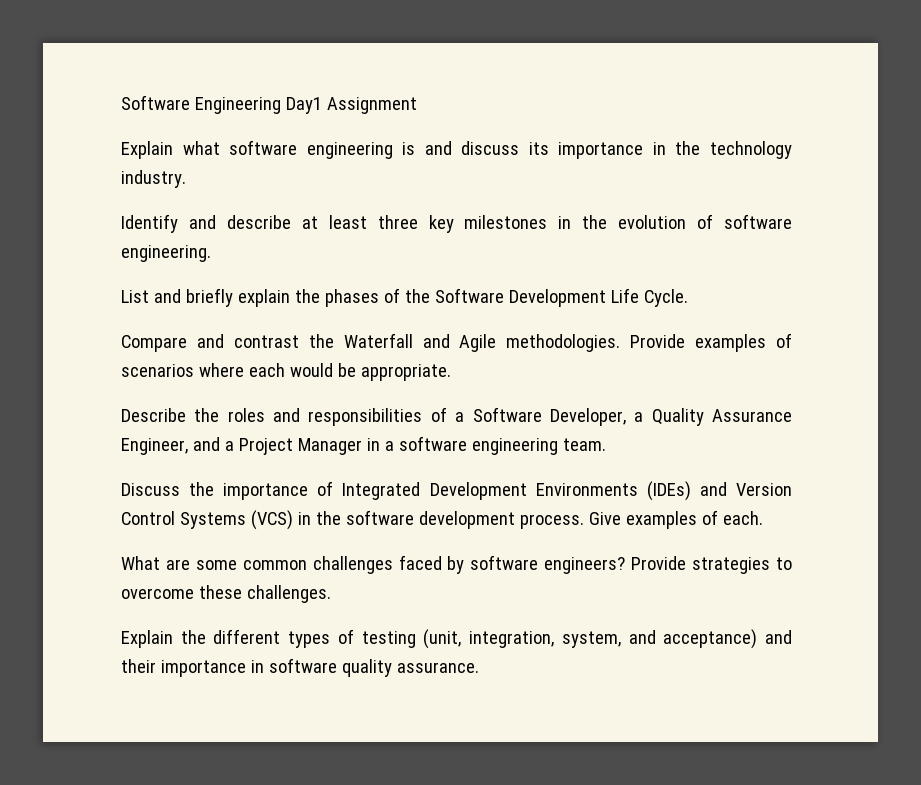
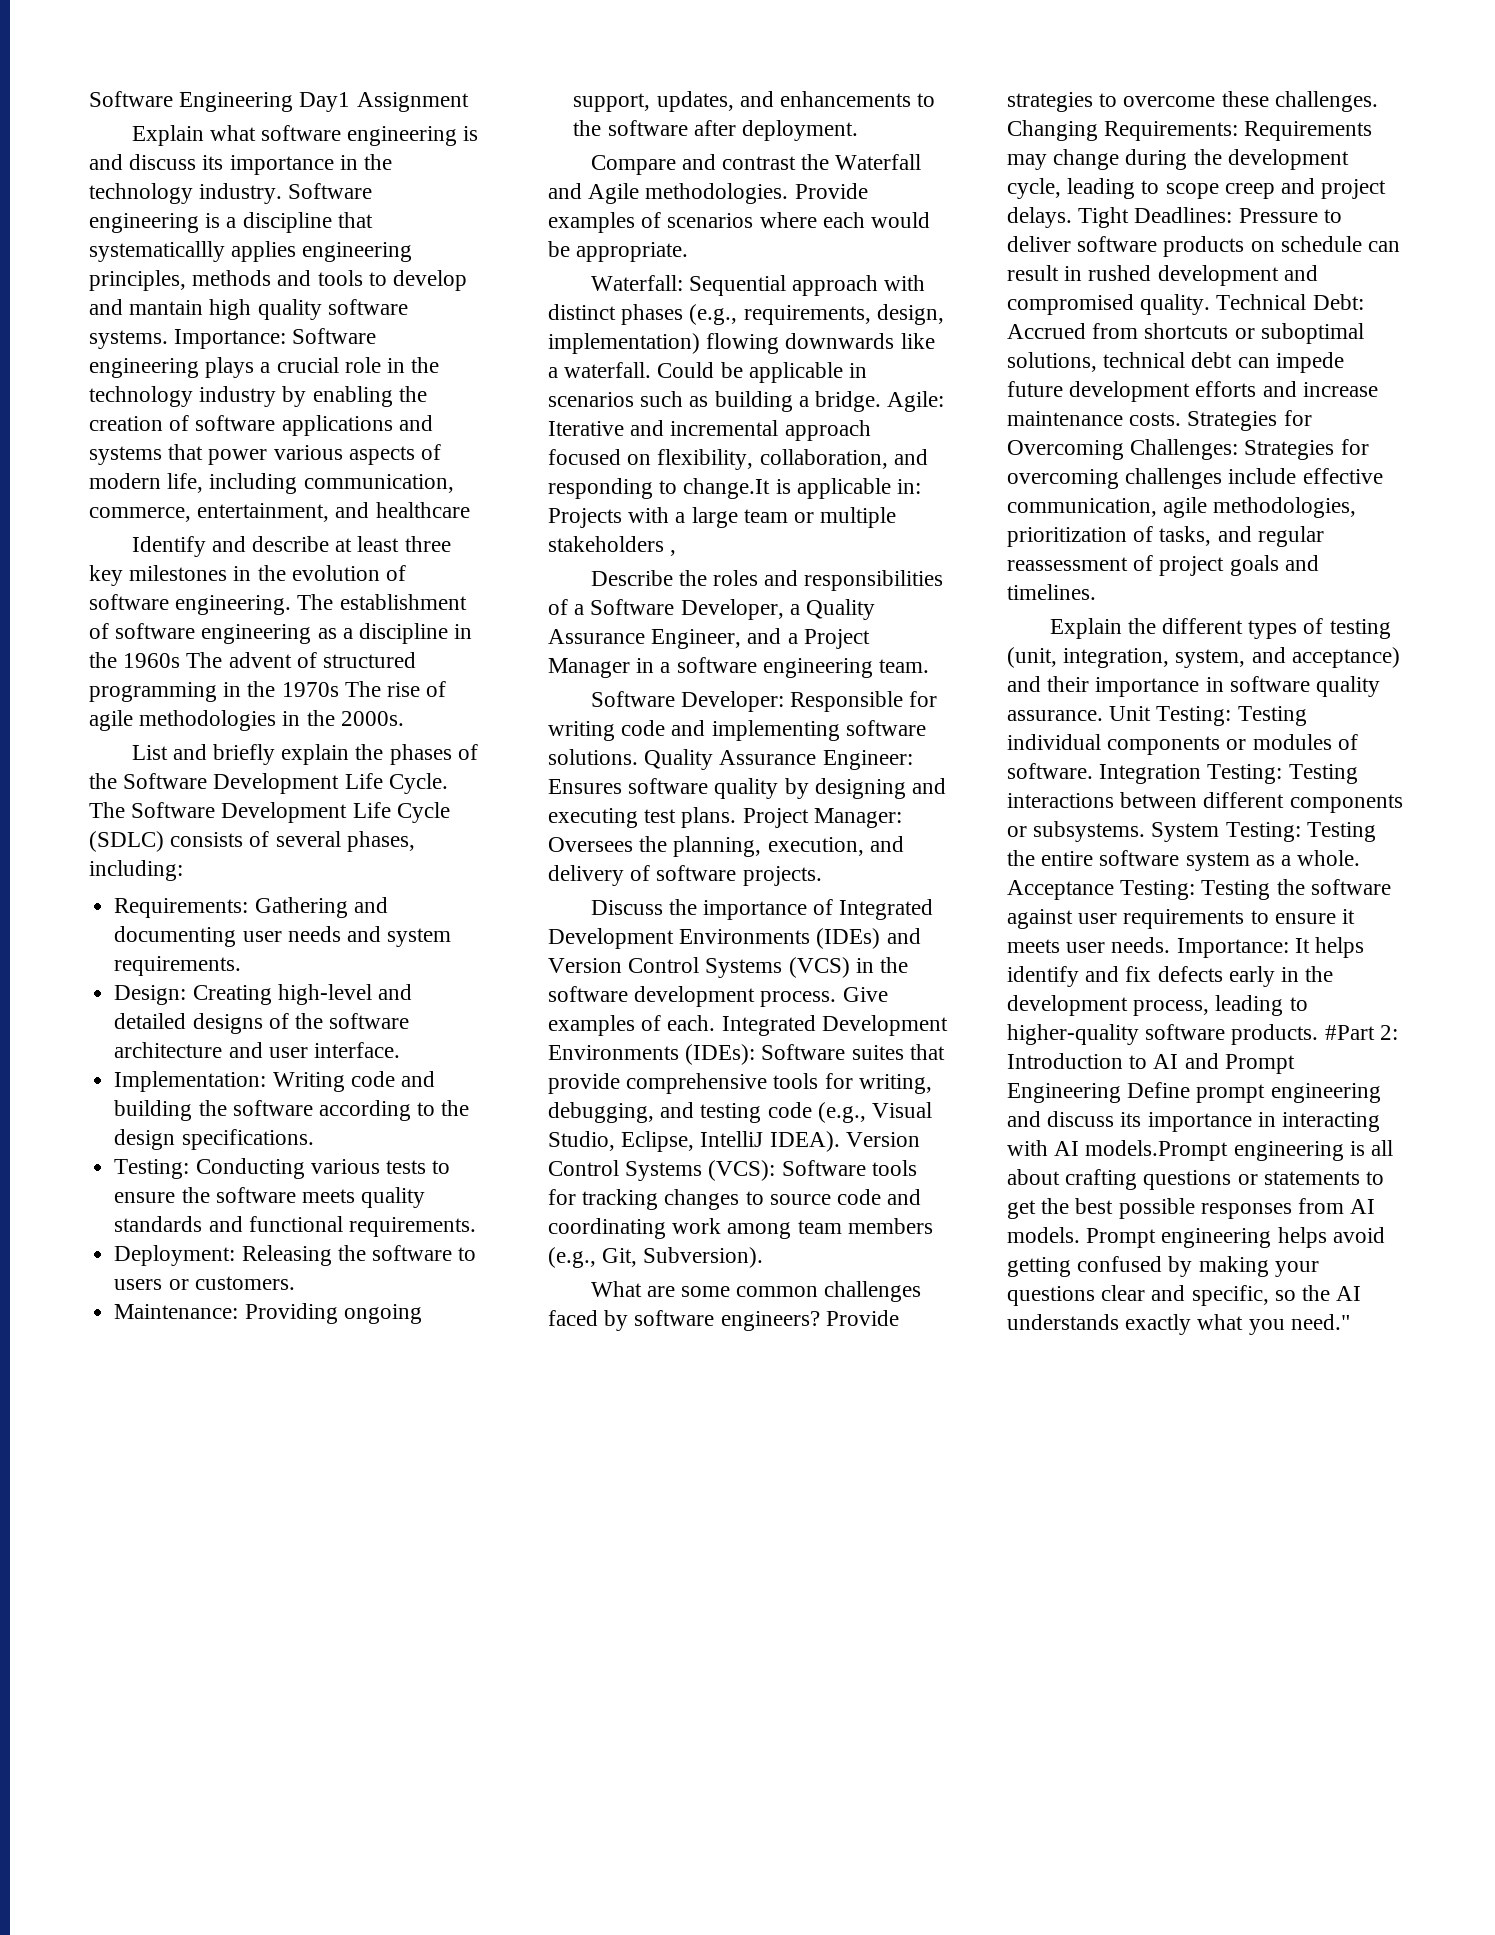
+ Software engineering is a discipline that systematicallly applies engineering principles, methods and tools to develop and mantain high quality software systems. Importance: Software engineering plays a crucial role in the technology industry by enabling the creation of software applications and systems that power various aspects of modern life, including communication, commerce, entertainment, and healthcare
+ The establishment of software engineering as a discipline in the 1960s The advent of structured programming in the 1970s The rise of agile methodologies in the 2000s.
+ The Software Development Life Cycle (SDLC) consists of several phases, including:
+ Requirements: Gathering and documenting user needs and system requirements.
+ Design: Creating high-level and detailed designs of the software architecture and user interface.
+ Implementation: Writing code and building the software according to the design specifications.
+ Testing: Conducting various tests to ensure the software meets quality standards and functional requirements.
+ Deployment: Releasing the software to users or customers.
+ Maintenance: Providing ongoing support, updates, and enhancements to the software after deployment.
+ Waterfall: Sequential approach with distinct phases (e.g., requirements, design, implementation) flowing downwards like a waterfall. Could be applicable in scenarios such as building a bridge. Agile: Iterative and incremental approach focused on flexibility, collaboration, and responding to change.It is applicable in: Projects with a large team or multiple stakeholders ,
+ Software Developer: Responsible for writing code and implementing software solutions. Quality Assurance Engineer: Ensures software quality by designing and executing test plans. Project Manager: Oversees the planning, execution, and delivery of software projects.
+ Integrated Development Environments (IDEs): Software suites that provide comprehensive tools for writing, debugging, and testing code (e.g., Visual Studio, Eclipse, IntelliJ IDEA). Version Control Systems (VCS): Software tools for tracking changes to source code and coordinating work among team members (e.g., Git, Subversion).
+ Changing Requirements: Requirements may change during the development cycle, leading to scope creep and project delays. Tight Deadlines: Pressure to deliver software products on schedule can result in rushed development and compromised quality. Technical Debt: Accrued from shortcuts or suboptimal solutions, technical debt can impede future development efforts and increase maintenance costs. Strategies for Overcoming Challenges: Strategies for overcoming challenges include effective communication, agile methodologies, prioritization of tasks, and regular reassessment of project goals and timelines.
+ Unit Testing: Testing individual components or modules of software. Integration Testing: Testing interactions between different components or subsystems. System Testing: Testing the entire software system as a whole. Acceptance Testing: Testing the software against user requirements to ensure it meets user needs. Importance: It helps identify and fix defects early in the development process, leading to higher-quality software products. #Part 2: Introduction to AI and Prompt Engineering Define prompt engineering and discuss its importance in interacting with AI models.Prompt engineering is all about crafting questions or statements to get the best possible responses from AI models. Prompt engineering helps avoid getting confused by making your questions clear and specific, so the AI understands exactly what you need."

